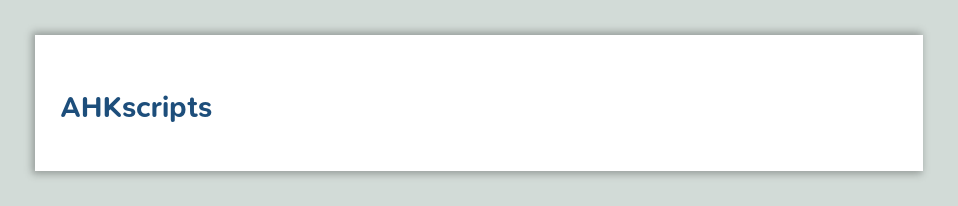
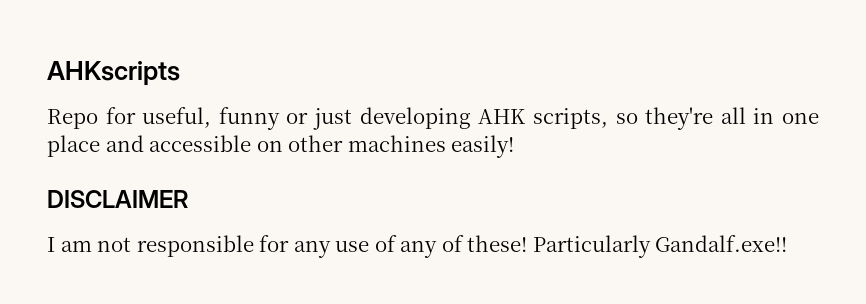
+ Repo for useful, funny or just developing AHK scripts, so they're all in one place and accessible on other machines easily!
+ DISCLAIMER
+ I am not responsible for any use of any of these! Particularly Gandalf.exe!!

